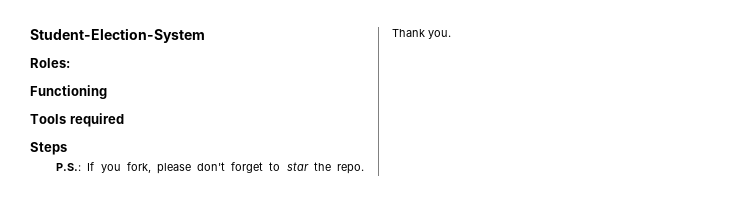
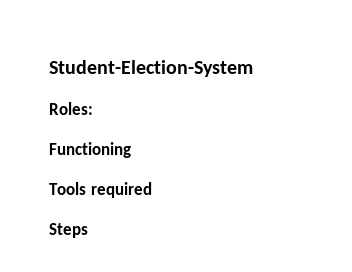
- P.S.: If you fork, please don't forget to star the repo. Thank you.

